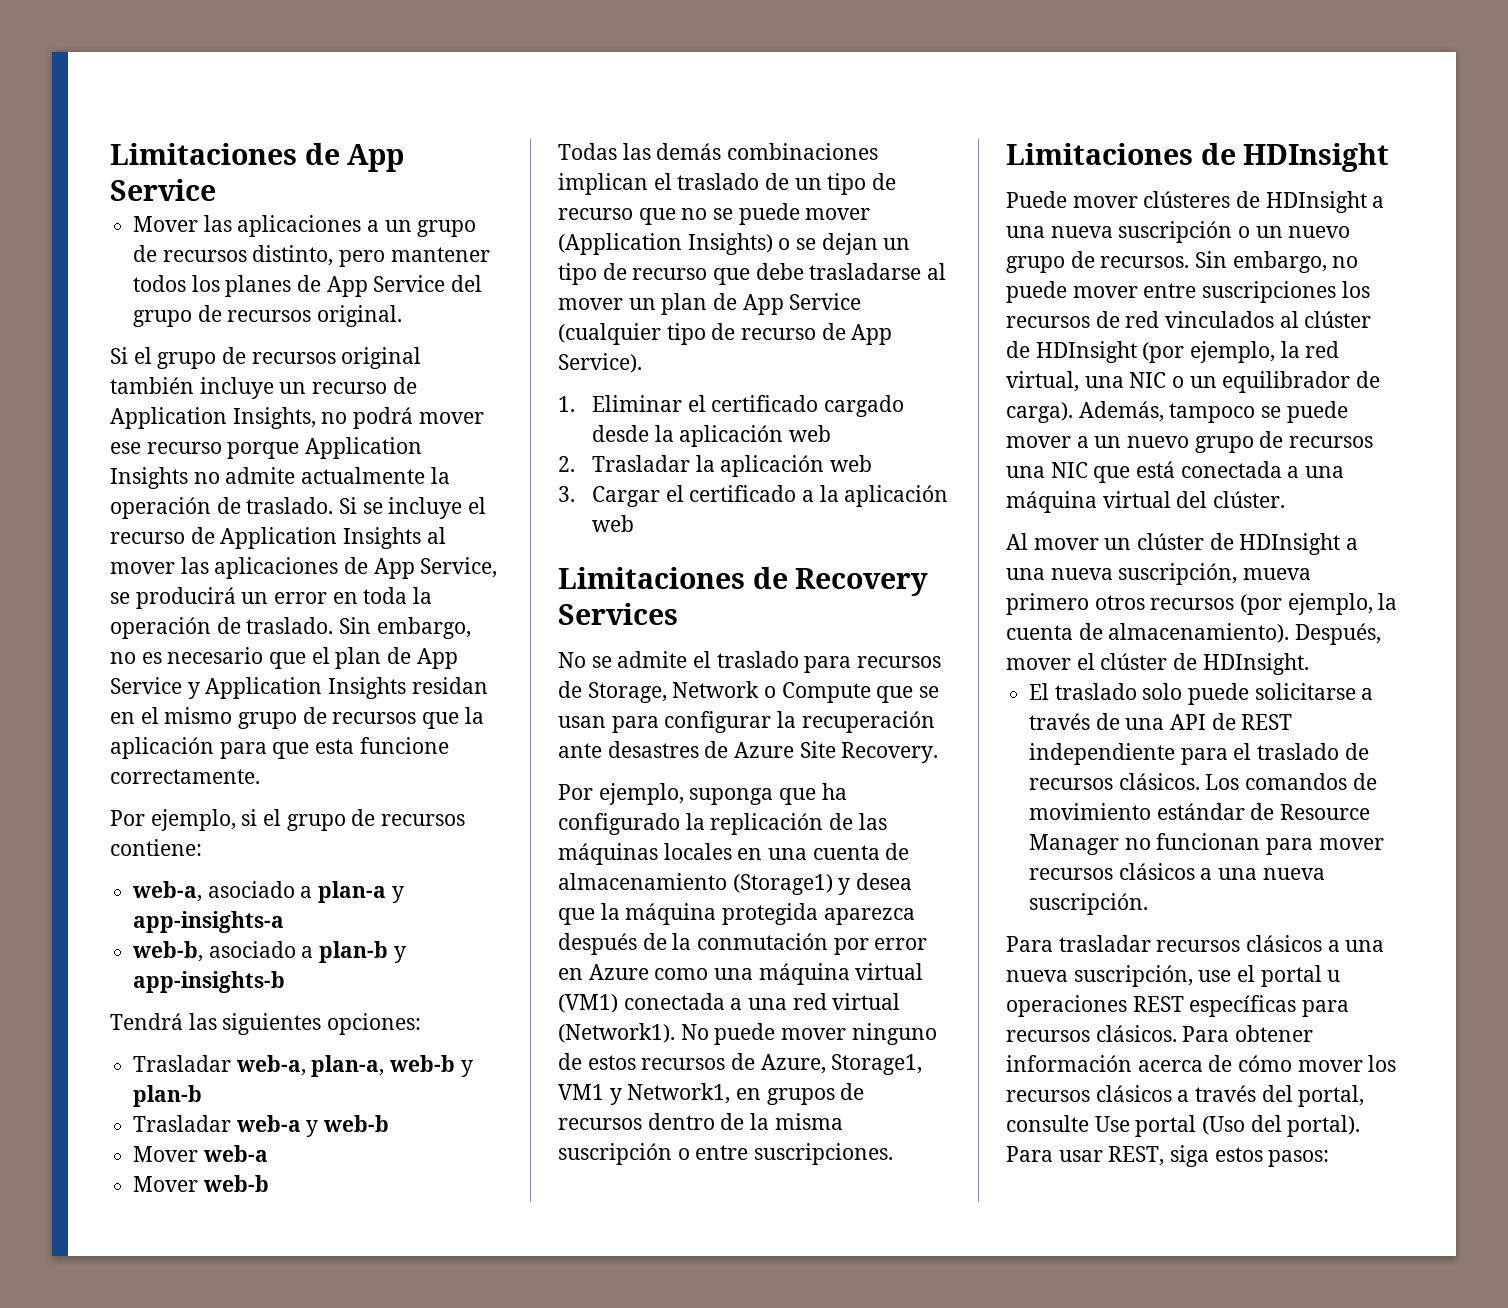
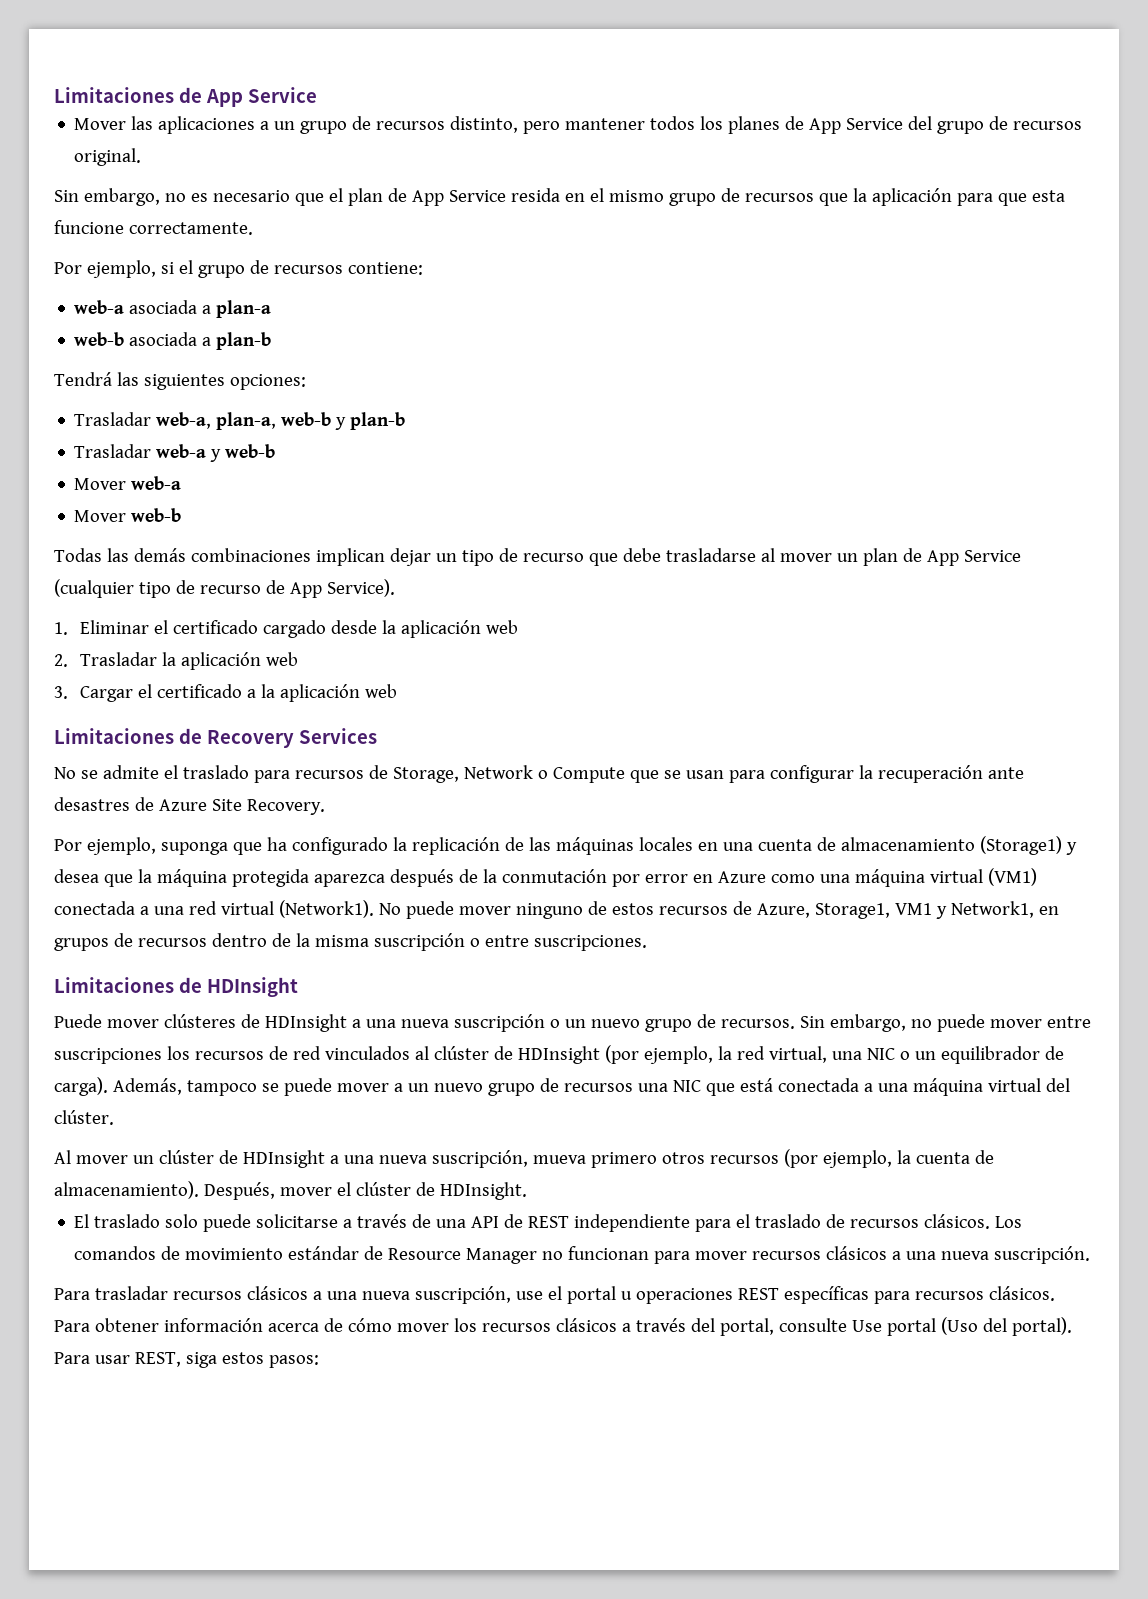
- Si el grupo de recursos original también incluye un recurso de Application Insights, no podrá mover ese recurso porque Application Insights no admite actualmente la operación de traslado. Si se incluye el recurso de Application Insights al mover las aplicaciones de App Service, se producirá un error en toda la operación de traslado. Sin embargo, no es necesario que el plan de App Service y Application Insights residan en el mismo grupo de recursos que la aplicación para que esta funcione correctamente.
+ Sin embargo, no es necesario que el plan de App Service resida en el mismo grupo de recursos que la aplicación para que esta funcione correctamente.
- web-a, asociado a plan-a y app-insights-a
- web-b, asociado a plan-b y app-insights-b
+ web-a asociada a plan-a
+ web-b asociada a plan-b
- Todas las demás combinaciones implican el traslado de un tipo de recurso que no se puede mover (Application Insights) o se dejan un tipo de recurso que debe trasladarse al mover un plan de App Service (cualquier tipo de recurso de App Service).
+ Todas las demás combinaciones implican dejar un tipo de recurso que debe trasladarse al mover un plan de App Service (cualquier tipo de recurso de App Service).

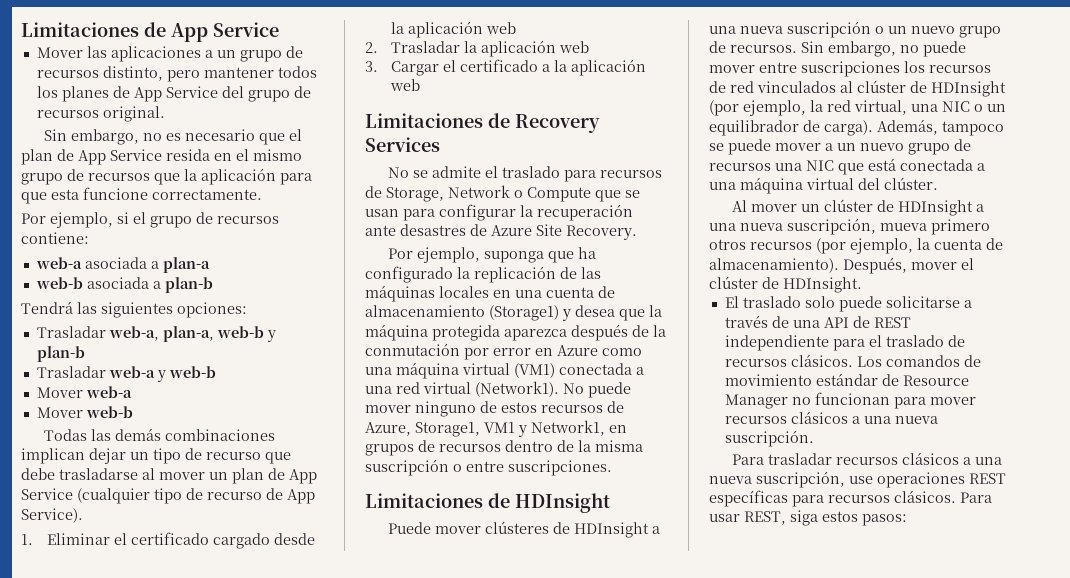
- Para trasladar recursos clásicos a una nueva suscripción, use el portal u operaciones REST específicas para recursos clásicos.
+ Para trasladar recursos clásicos a una nueva suscripción, use operaciones REST específicas para recursos clásicos.
- Para obtener información acerca de cómo mover los recursos clásicos a través del portal, consulte Use portal (Uso del portal). Para usar REST, siga estos pasos:
+ Para usar REST, siga estos pasos:

